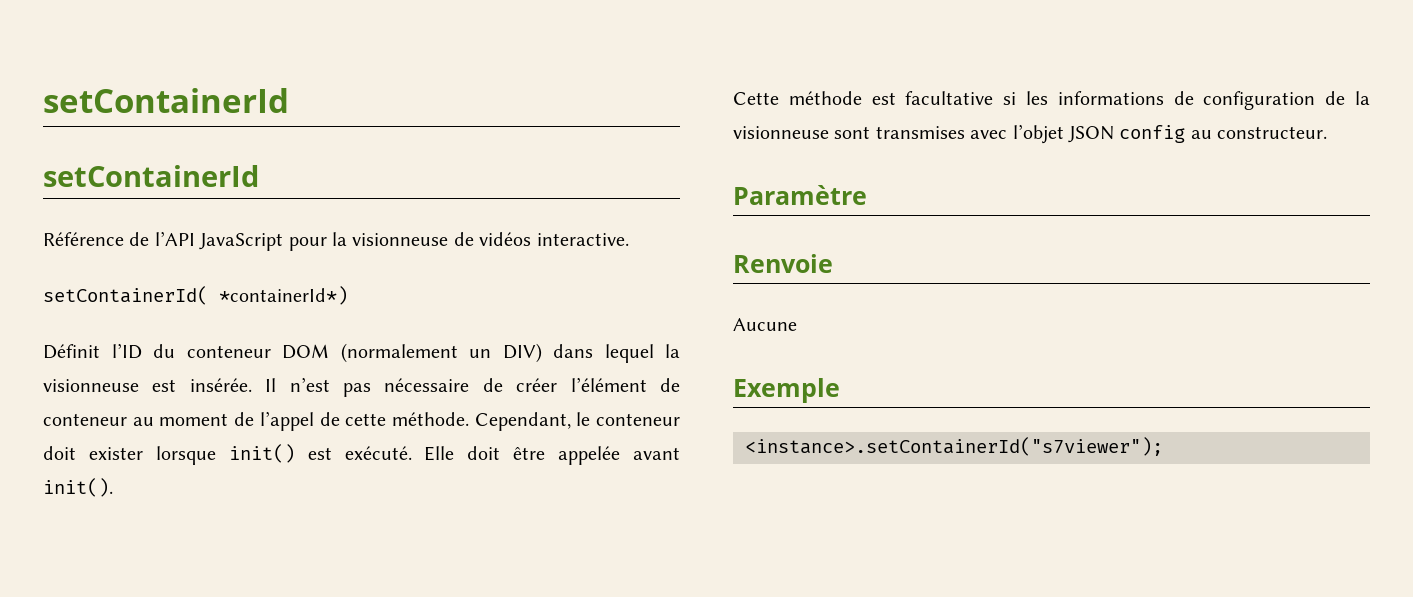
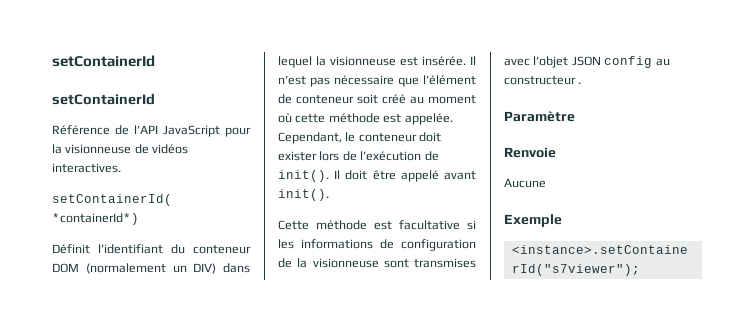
- Référence de l’API JavaScript pour la visionneuse de vidéos interactive.
+ Référence de l’API JavaScript pour la visionneuse de vidéos interactives.
- Définit l’ID du conteneur DOM (normalement un DIV) dans lequel la visionneuse est insérée.
+ Définit l’identifiant du conteneur DOM (normalement un DIV) dans lequel la visionneuse est insérée.
- Il n’est pas nécessaire de créer l’élément de conteneur au moment de l’appel de cette méthode.
+ Il n’est pas nécessaire que l’élément de conteneur soit créé au moment où cette méthode est appelée.
- Cependant, le conteneur doit exister lorsque init() est exécuté. Elle doit être appelée avant init().
+ Cependant, le conteneur doit exister lors de l’exécution de init(). Il doit être appelé avant init().
- Cette méthode est facultative si les informations de configuration de la visionneuse sont transmises avec l’objet JSON config au constructeur.
+ Cette méthode est facultative si les informations de configuration de la visionneuse sont transmises avec l’objet JSON config au constructeur .

